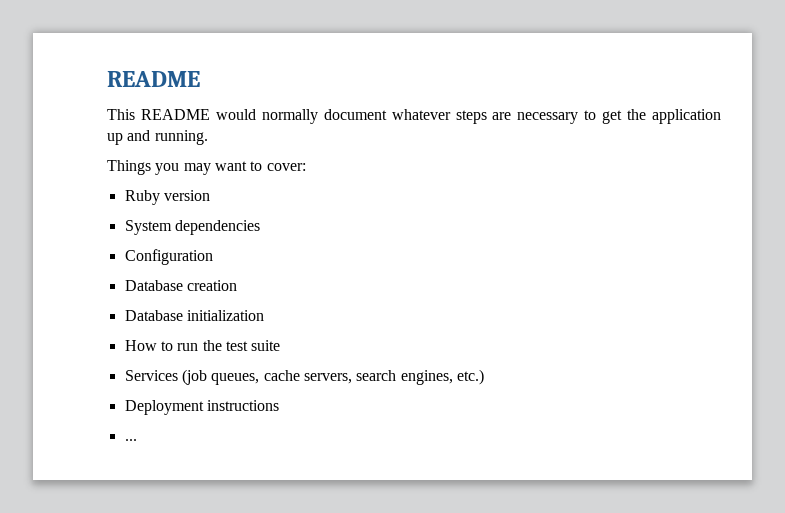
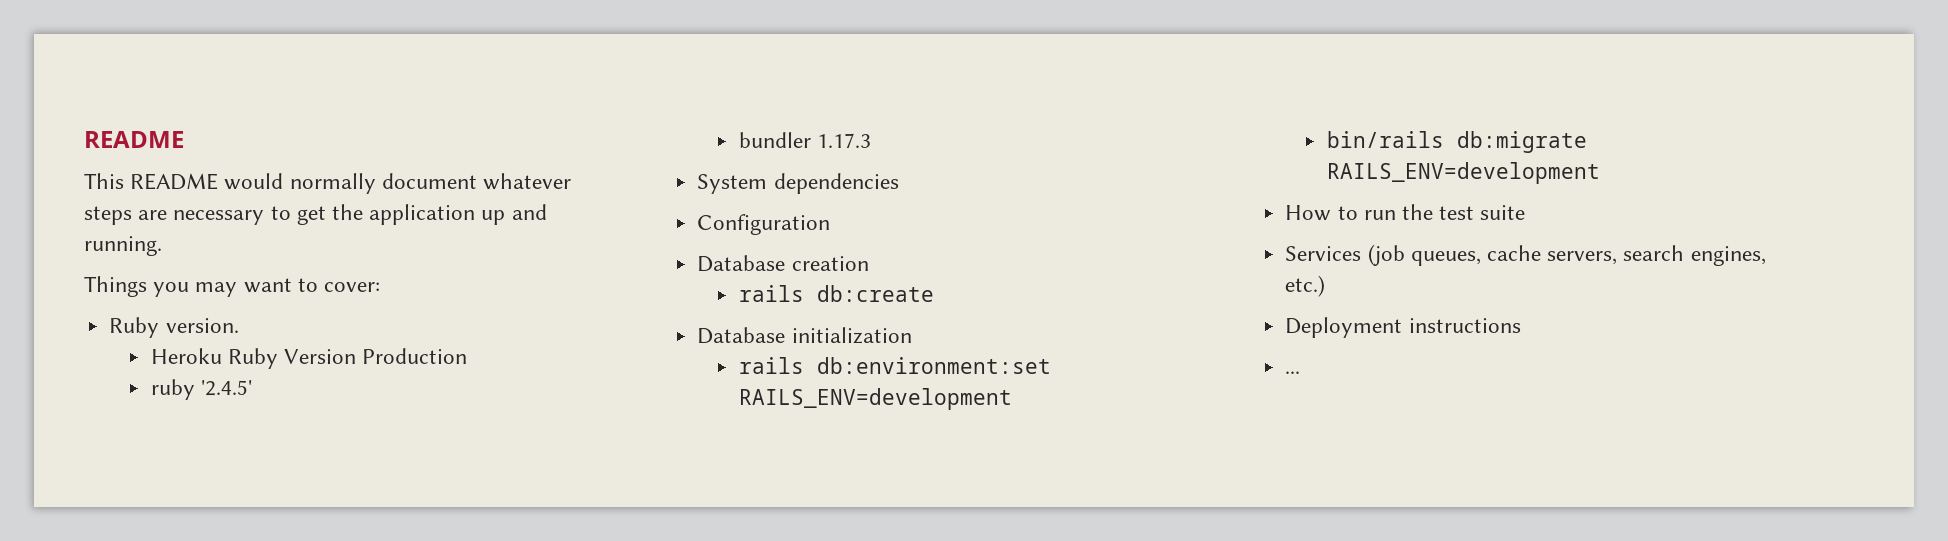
- Ruby version
+ Ruby version.
+ Heroku Ruby Version Production
+ ruby '2.4.5'
+ bundler 1.17.3
+ rails db:create
+ rails db:environment:set RAILS_ENV=development
+ bin/rails db:migrate RAILS_ENV=development

